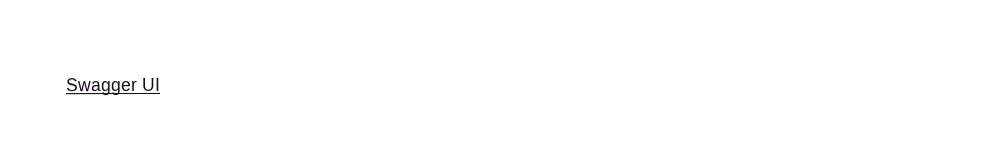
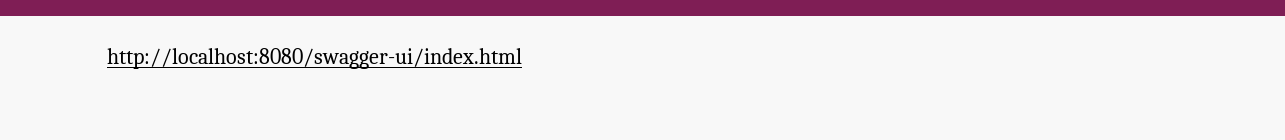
- Swagger UI
+ http://localhost:8080/swagger-ui/index.html

